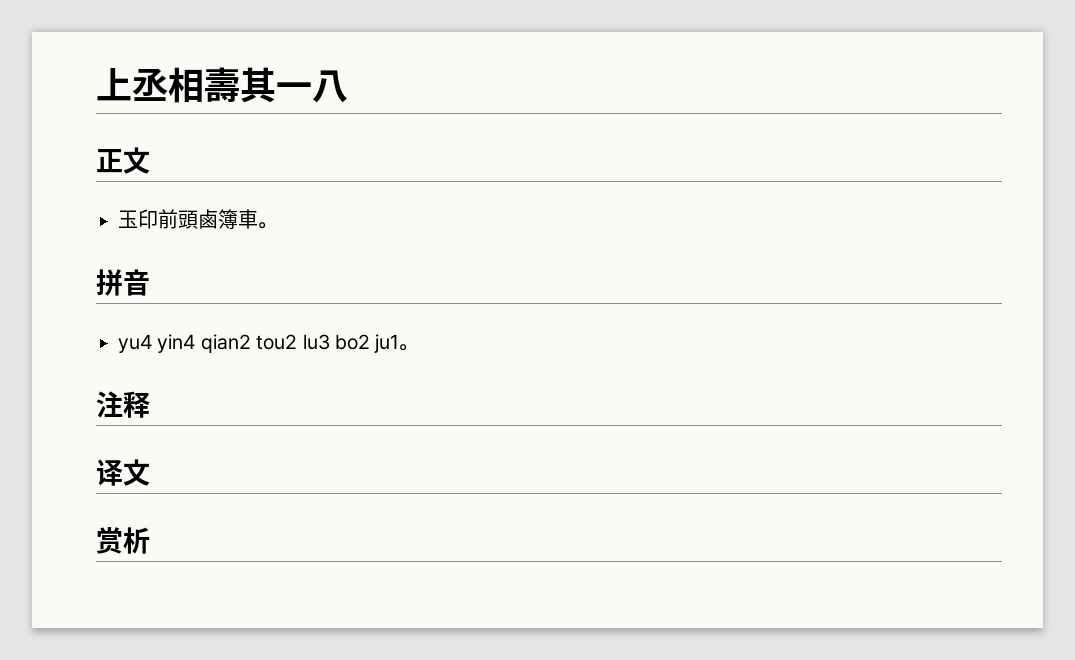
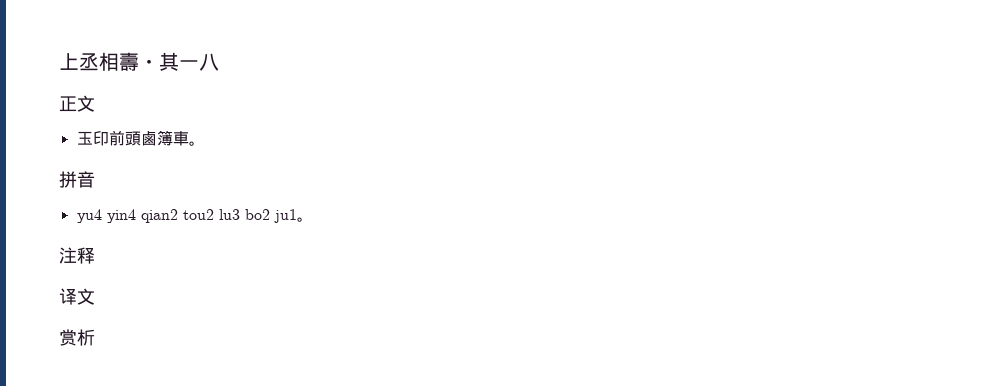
- 上丞相壽其一八
+ 上丞相壽・其一八

